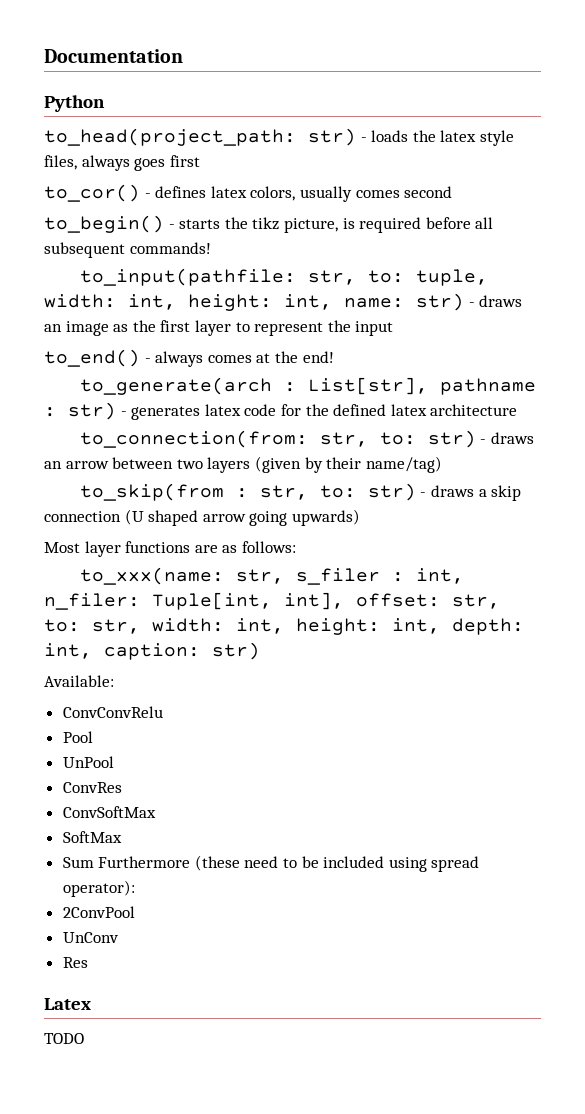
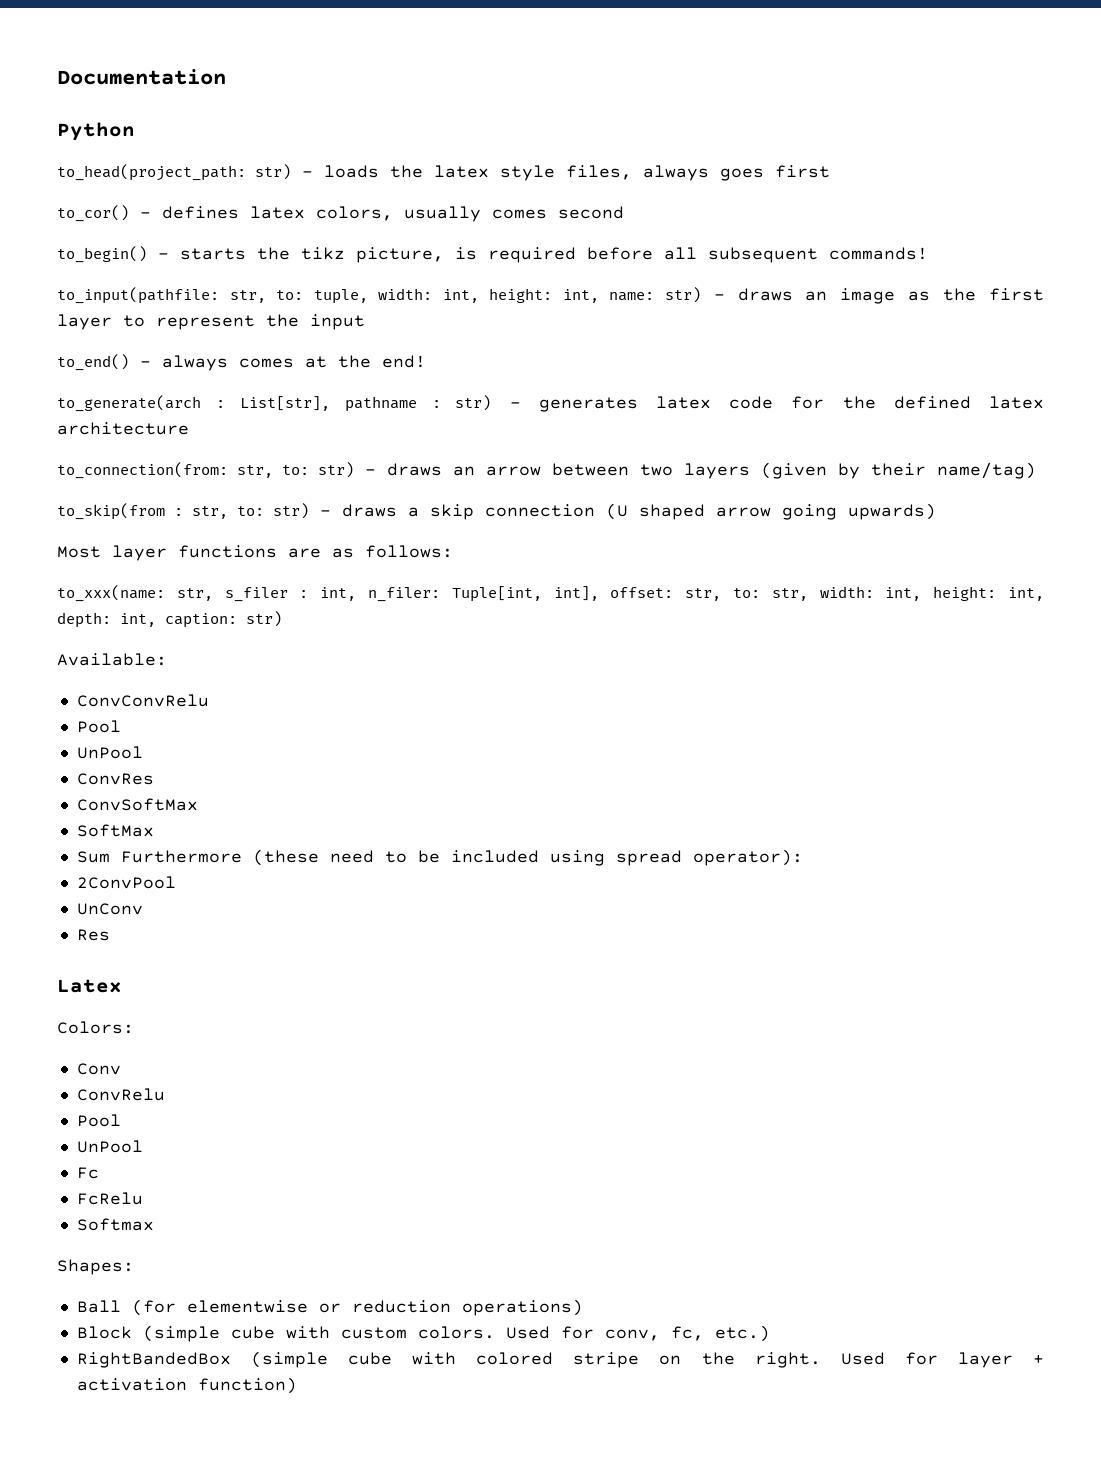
- TODO
+ Colors:
+ Conv
+ ConvRelu
+ Pool
+ UnPool
+ Fc
+ FcRelu
+ Softmax
+ Shapes:
+ Ball (for elementwise or reduction operations)
+ Block (simple cube with custom colors. Used for conv, fc, etc.)
+ RightBandedBox (simple cube with colored stripe on the right. Used for layer + activation function)

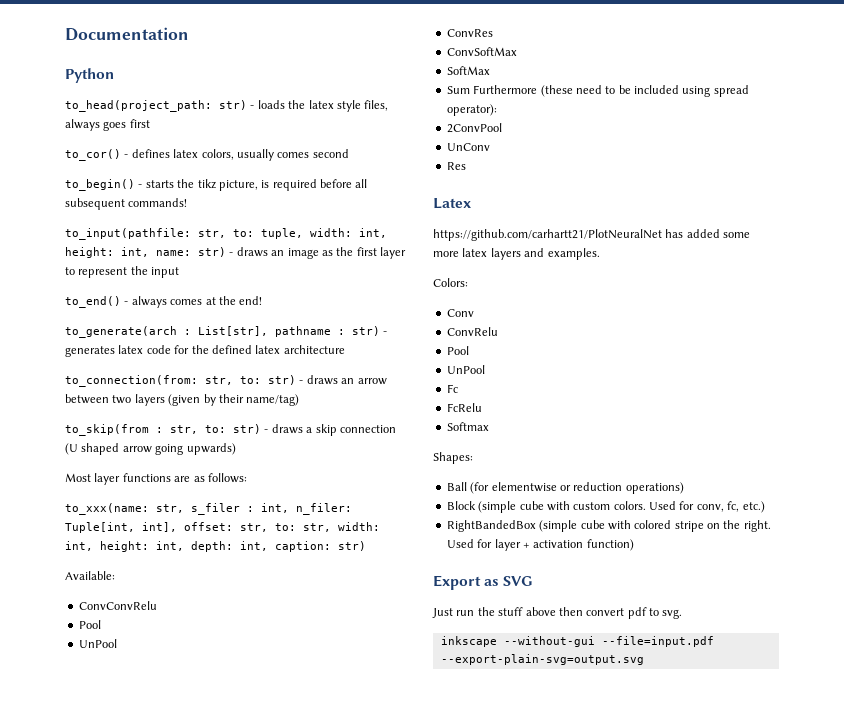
+ https://github.com/carhartt21/PlotNeuralNet has added some more latex layers and examples.
+ Export as SVG
+ Just run the stuff above then convert pdf to svg.
+ inkscape --without-gui --file=input.pdf --export-plain-svg=output.svg

